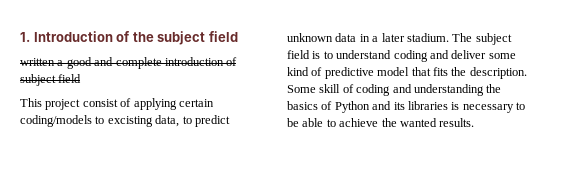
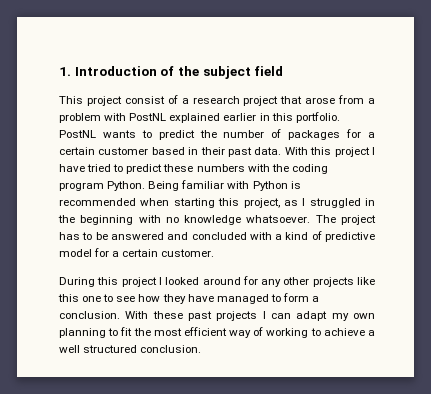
- written a good and complete introduction of subject field
- This project consist of applying certain coding/models to excisting data, to predict unknown data in a later stadium. The subject field is to understand coding and deliver some kind of predictive model that fits the description. Some skill of coding and understanding the basics of Python and its libraries is necessary to be able to achieve the wanted results.
+ This project consist of a research project that arose from a problem with PostNL explained earlier in this portfolio. PostNL wants to predict the number of packages for a certain customer based in their past data. With this project I have tried to predict these numbers with the coding program Python. Being familiar with Python is recommended when starting this project, as I struggled in the beginning with no knowledge whatsoever. The project has to be answered and concluded with a kind of predictive model for a certain customer.
+ During this project I looked around for any other projects like this one to see how they have managed to form a conclusion. With these past projects I can adapt my own planning to fit the most efficient way of working to achieve a well structured conclusion.

